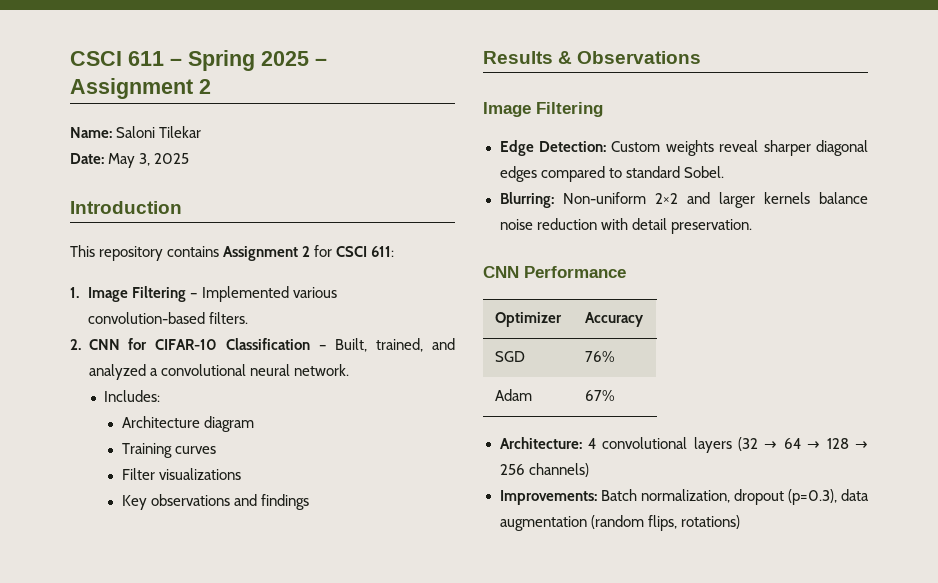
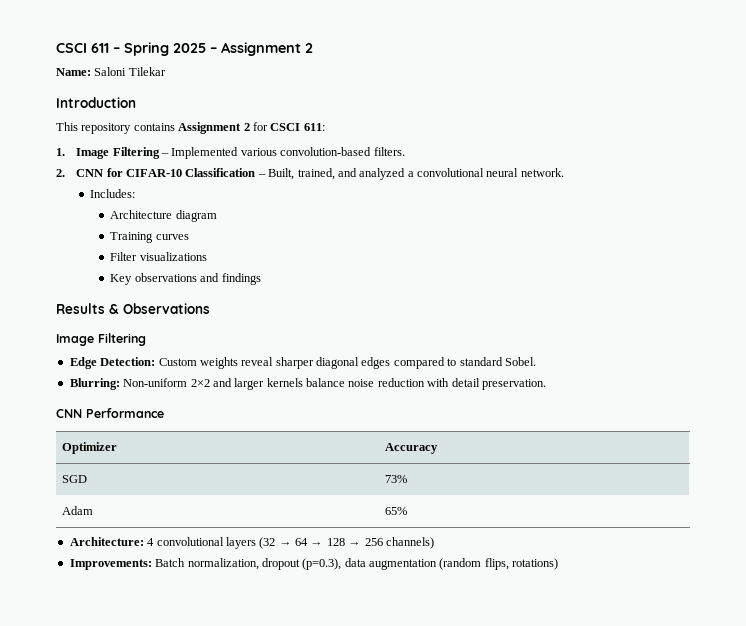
- Date: May 3, 2025
- SGD | 76%
+ SGD | 73%
- Adam | 67%
+ Adam | 65%

